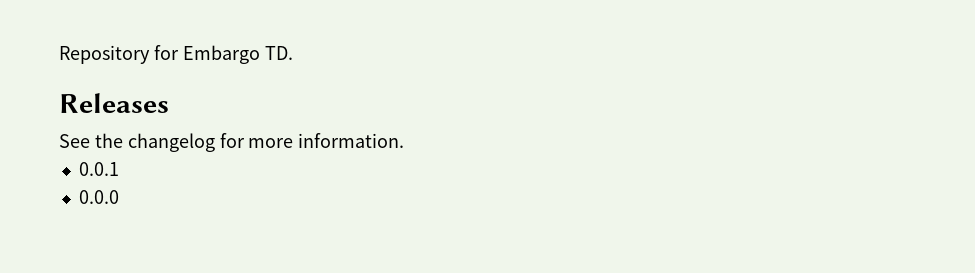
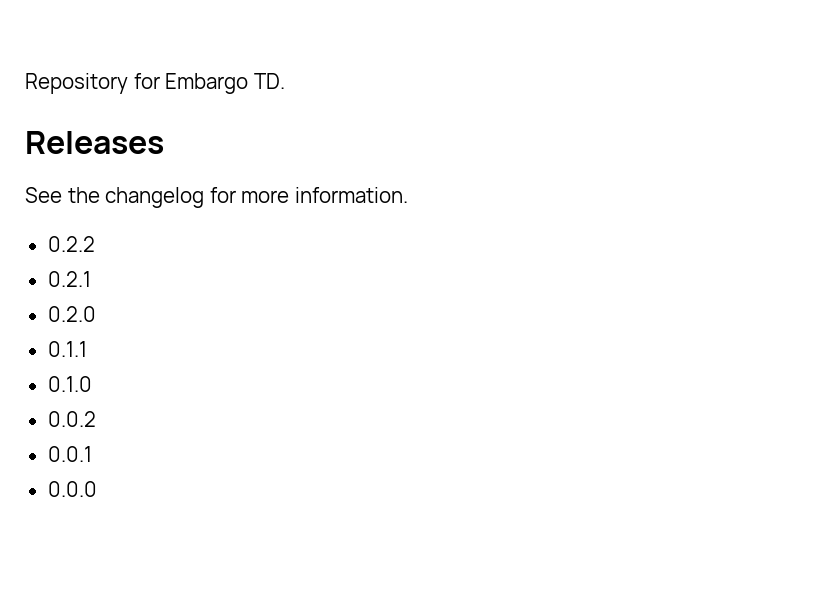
+ 0.2.2
+ 0.2.1
+ 0.2.0
+ 0.1.1
+ 0.1.0
+ 0.0.2

